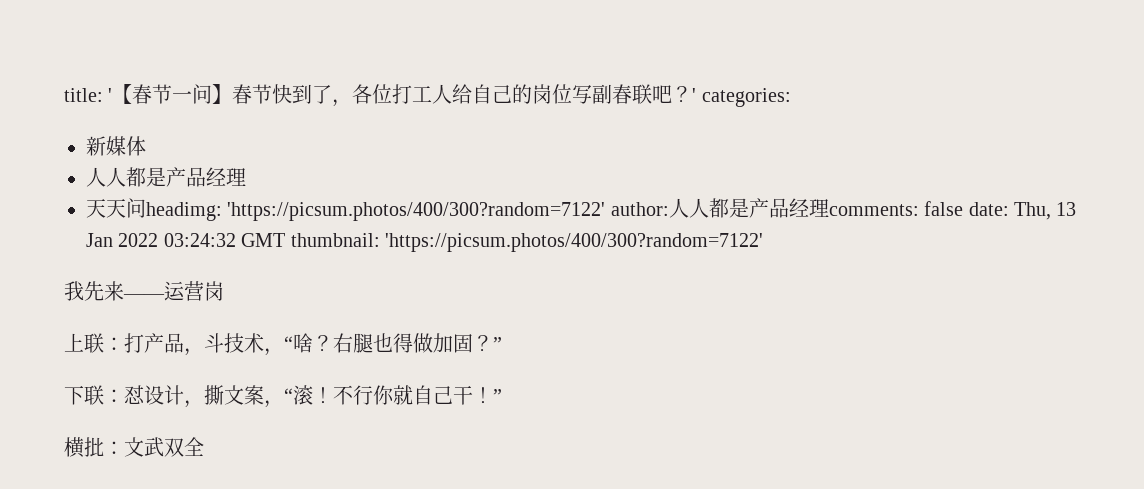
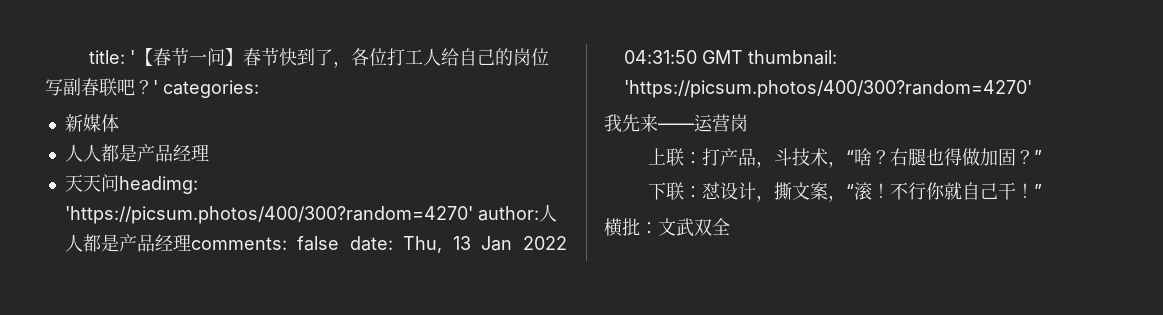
- 天天问headimg: 'https://picsum.photos/400/300?random=7122' author:人人都是产品经理comments: false date: Thu, 13 Jan 2022 03:24:32 GMT thumbnail: 'https://picsum.photos/400/300?random=7122'
+ 天天问headimg: 'https://picsum.photos/400/300?random=4270' author:人人都是产品经理comments: false date: Thu, 13 Jan 2022 04:31:50 GMT thumbnail: 'https://picsum.photos/400/300?random=4270'

